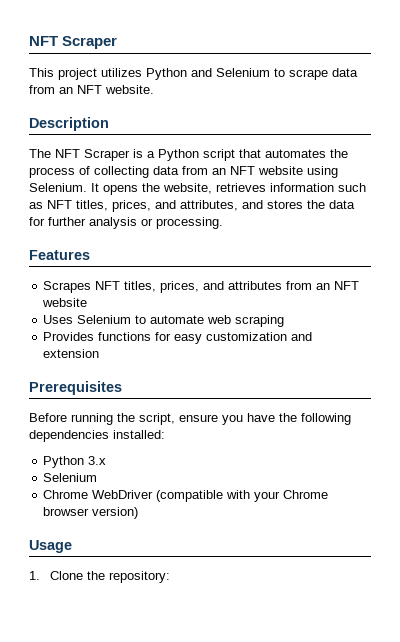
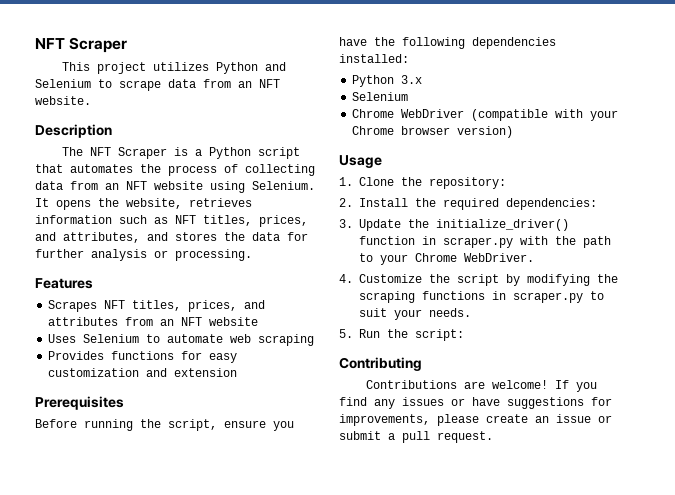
+ 2. Install the required dependencies:
+ 3. Update the initialize_driver() function in scraper.py with the path to your Chrome WebDriver.
+ 4. Customize the script by modifying the scraping functions in scraper.py to suit your needs.
+ 5. Run the script:
+ Contributing
+ Contributions are welcome! If you find any issues or have suggestions for improvements, please create an issue or submit a pull request.

